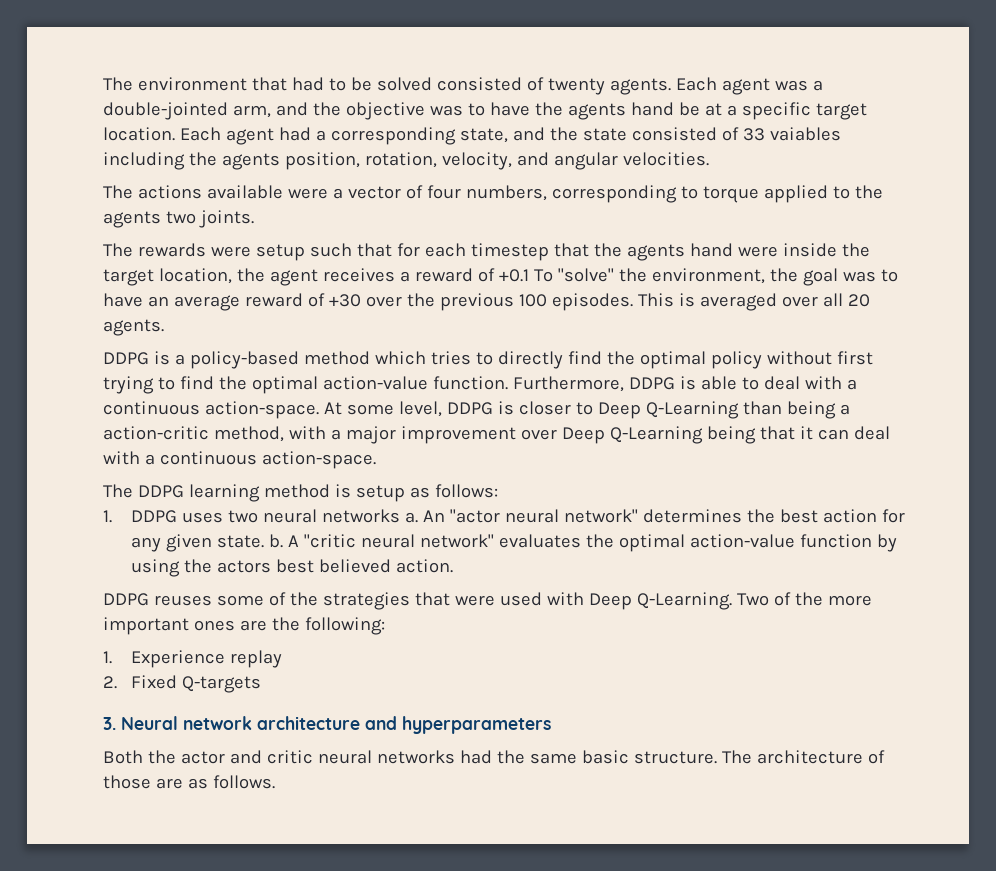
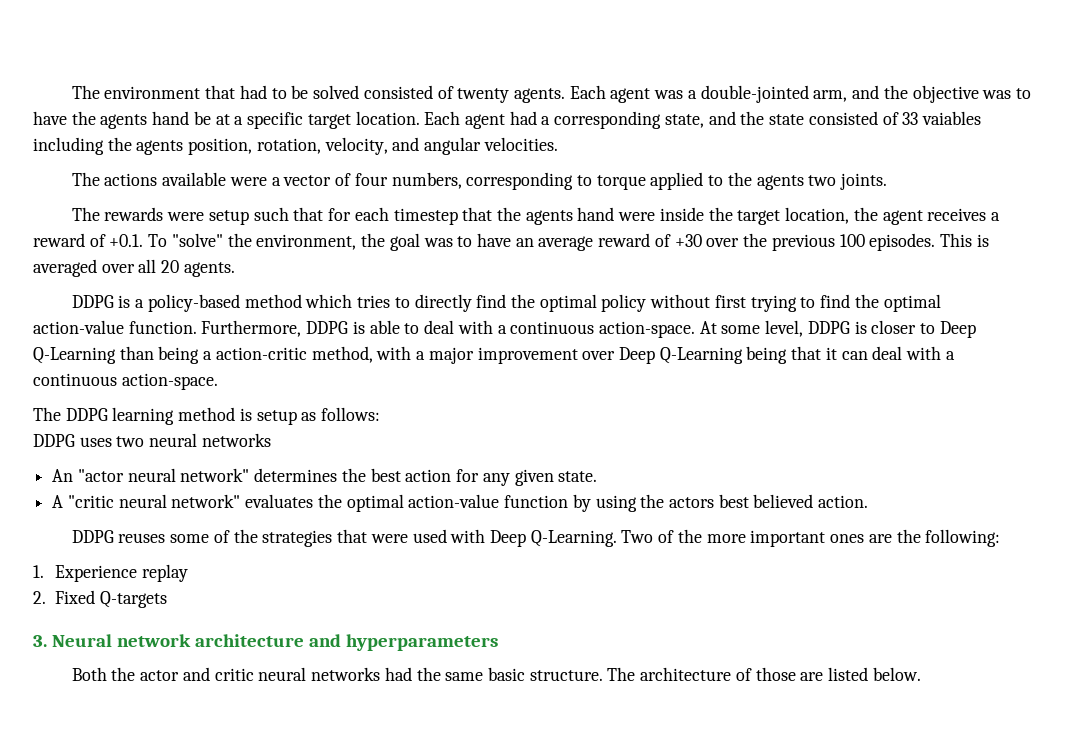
- The rewards were setup such that for each timestep that the agents hand were inside the target location, the agent receives a reward of +0.1 To "solve" the environment, the goal was to have an average reward of +30 over the previous 100 episodes.
+ The rewards were setup such that for each timestep that the agents hand were inside the target location, the agent receives a reward of +0.1. To "solve" the environment, the goal was to have an average reward of +30 over the previous 100 episodes.
- 1. DDPG uses two neural networks a. An "actor neural network" determines the best action for any given state. b. A "critic neural network" evaluates the optimal action-value function by using the actors best believed action.
+ DDPG uses two neural networks
+ An "actor neural network" determines the best action for any given state.
+ A "critic neural network" evaluates the optimal action-value function by using the actors best believed action.
- The architecture of those are as follows.
+ The architecture of those are listed below.

